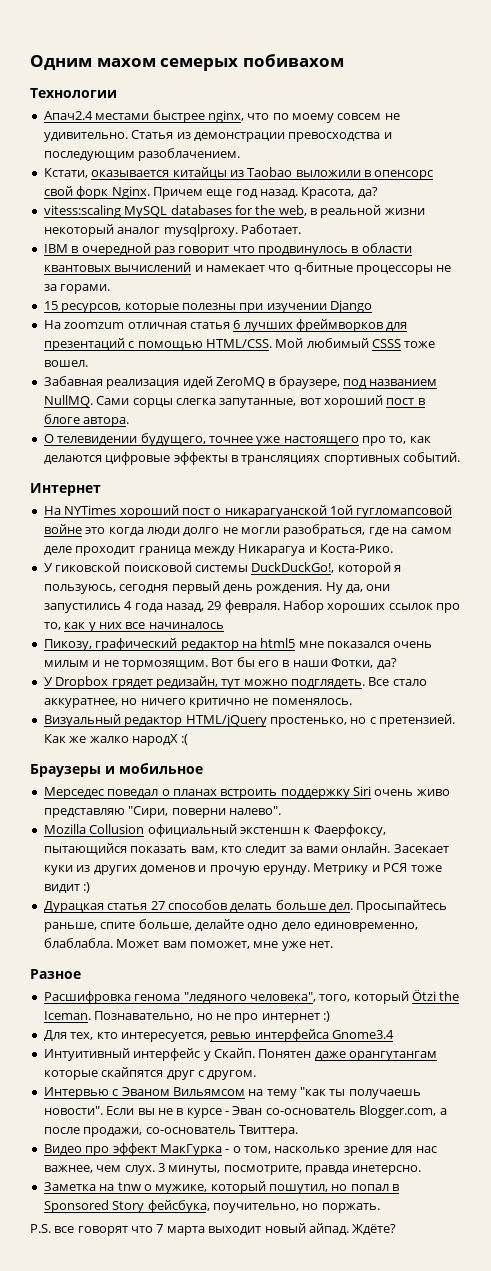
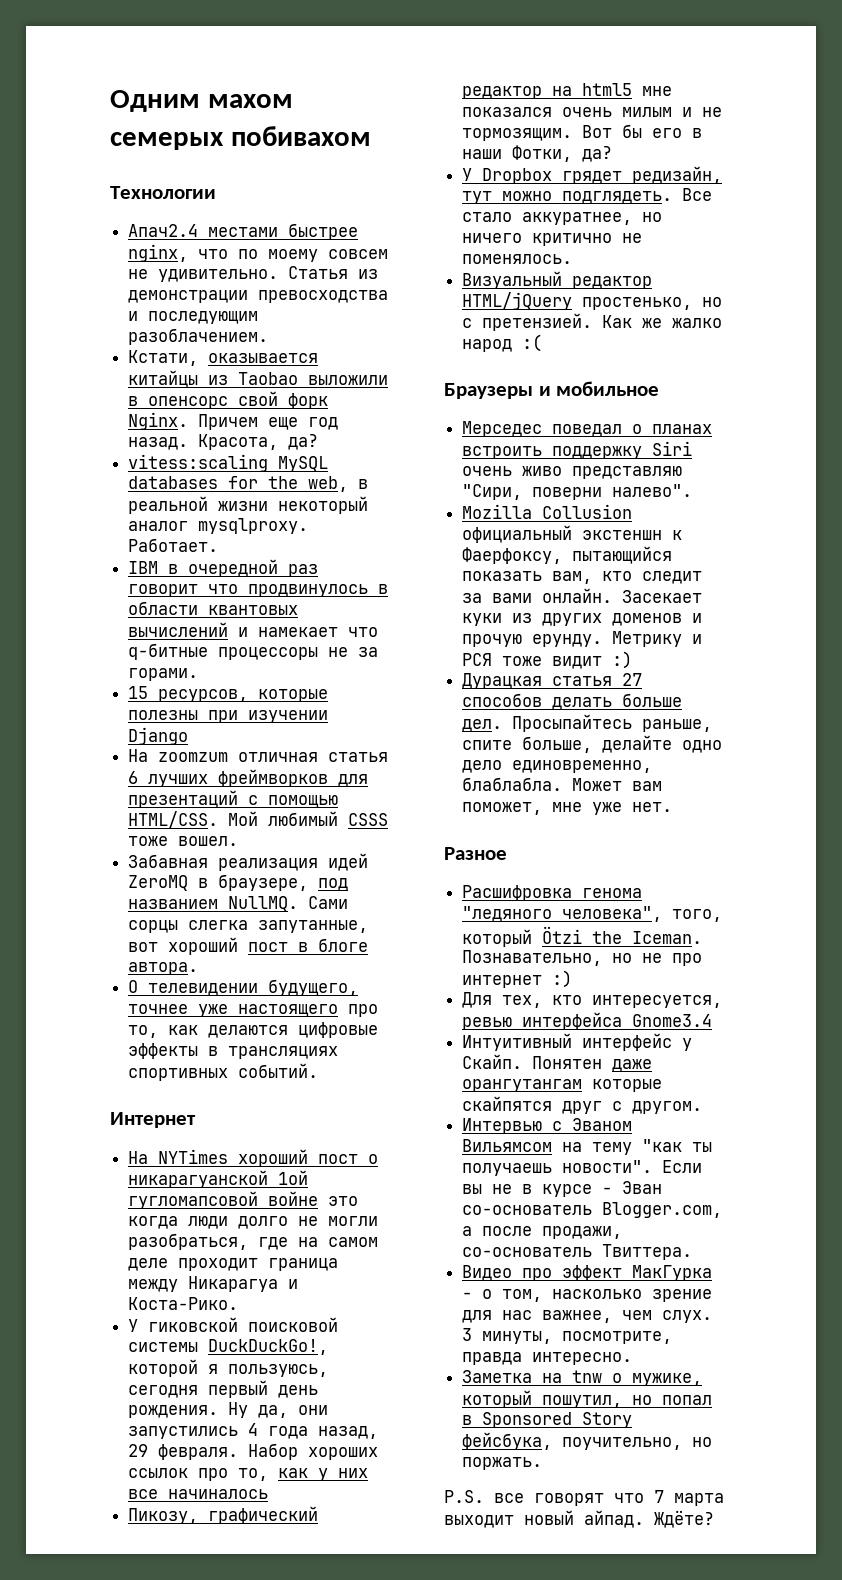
- Как же жалко народX :(
+ Как же жалко народ :(
- 3 минуты, посмотрите, правда инетерсно.
+ 3 минуты, посмотрите, правда интересно.

